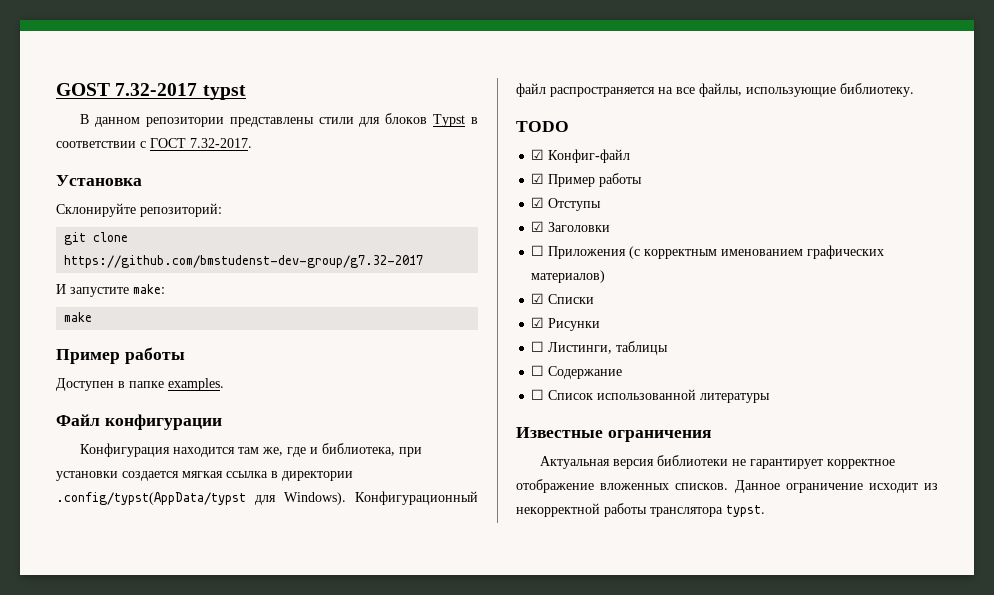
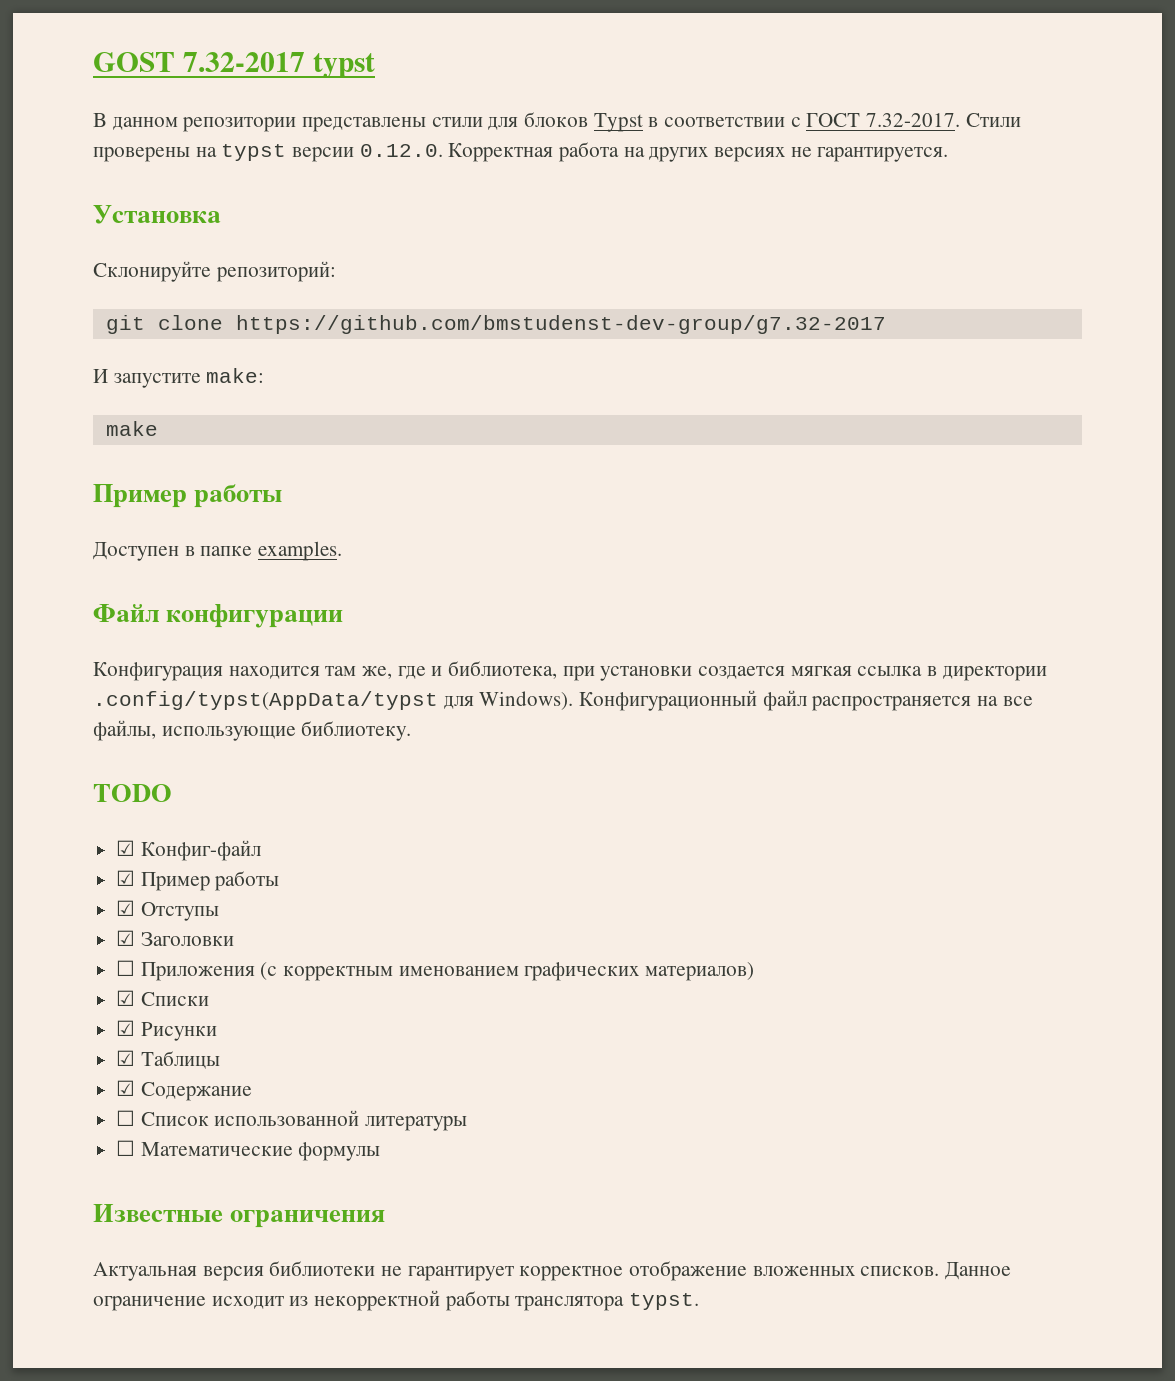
- В данном репозитории представлены стили для блоков Typst в соответствии с ГОСТ 7.32-2017.
+ В данном репозитории представлены стили для блоков Typst в соответствии с ГОСТ 7.32-2017. Стили проверены на typst версии 0.12.0. Корректная работа на других версиях не гарантируется.
- ☐ Листинги, таблицы
- ☐ Содержание
+ ☑ Таблицы
+ ☑ Содержание
+ ☐ Математические формулы

